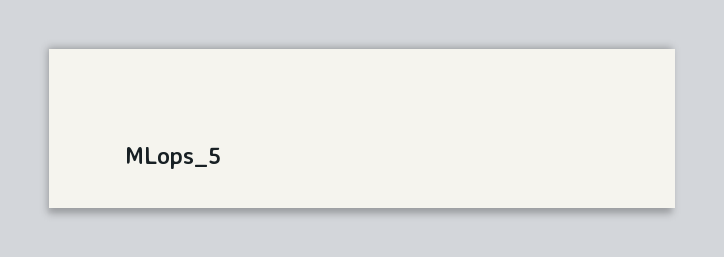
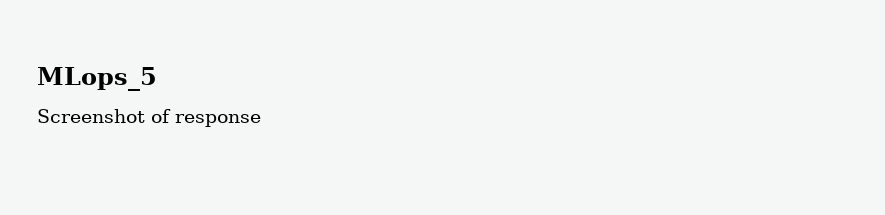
+ Screenshot of response

